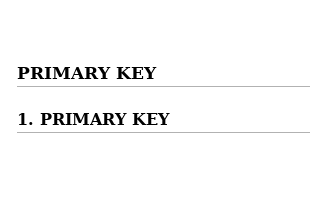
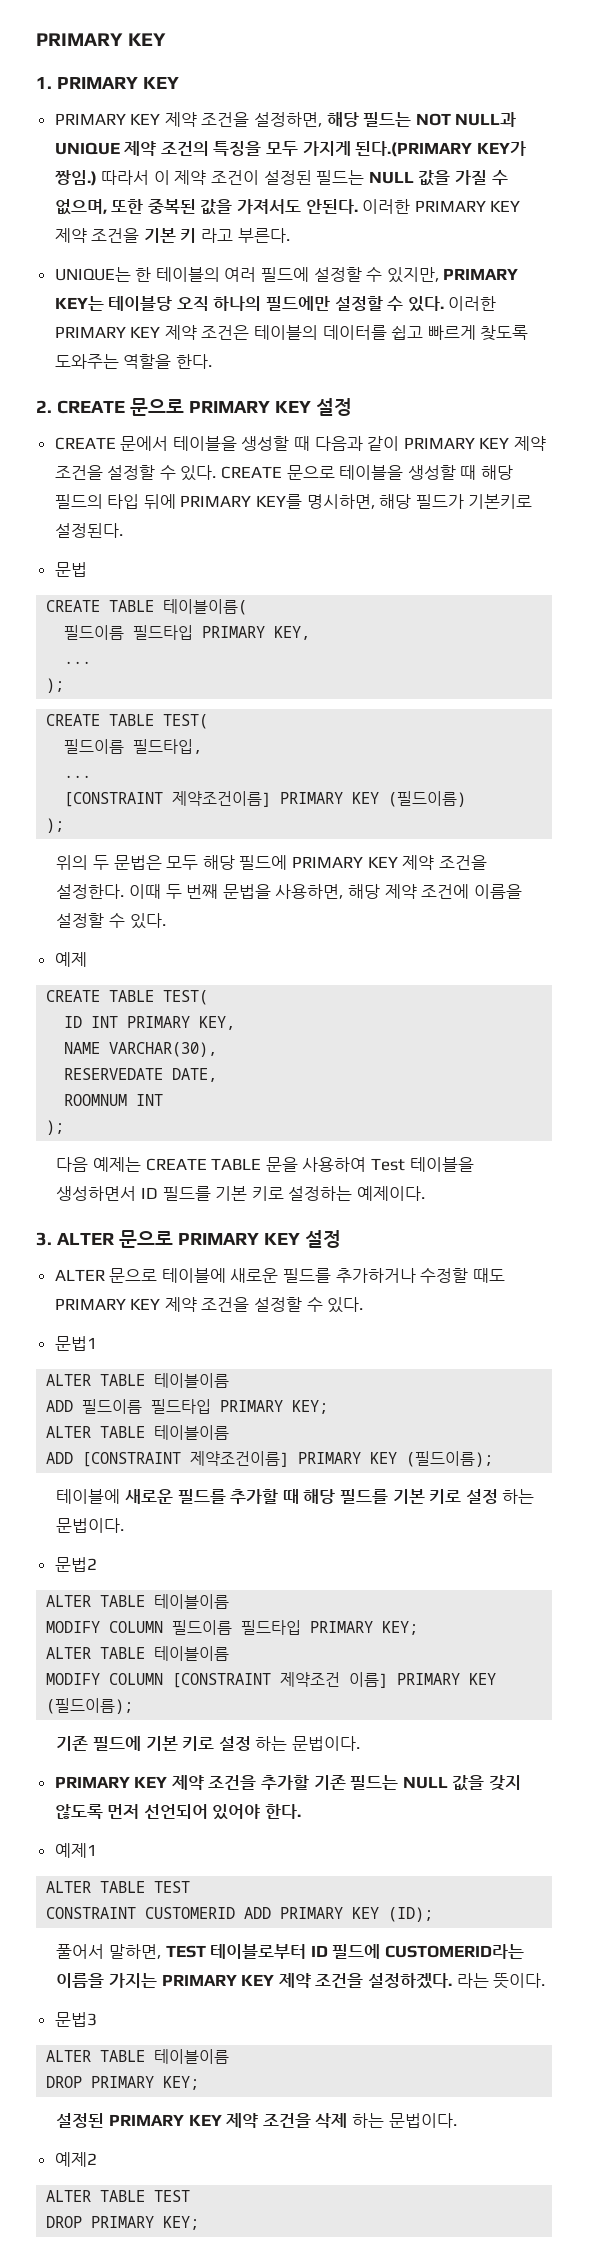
+ PRIMARY KEY 제약 조건을 설정하면, 해당 필드는 NOT NULL과 UNIQUE 제약 조건의 특징을 모두 가지게 된다.(PRIMARY KEY가 짱임.) 따라서 이 제약 조건이 설정된 필드는 NULL 값을 가질 수 없으며, 또한 중복된 값을 가져서도 안된다. 이러한 PRIMARY KEY 제약 조건을 기본 키 라고 부른다.
+ UNIQUE는 한 테이블의 여러 필드에 설정할 수 있지만, PRIMARY KEY는 테이블당 오직 하나의 필드에만 설정할 수 있다. 이러한 PRIMARY KEY 제약 조건은 테이블의 데이터를 쉽고 빠르게 찾도록 도와주는 역할을 한다.
+ 2. CREATE 문으로 PRIMARY KEY 설정
+ CREATE 문에서 테이블을 생성할 때 다음과 같이 PRIMARY KEY 제약 조건을 설정할 수 있다. CREATE 문으로 테이블을 생성할 때 해당 필드의 타입 뒤에 PRIMARY KEY를 명시하면, 해당 필드가 기본키로 설정된다.
+ 문법
+ CREATE TABLE 테이블이름(
+ 필드이름 필드타입 PRIMARY KEY,
+ ...
+ );
+ CREATE TABLE TEST(
+ 필드이름 필드타입,
+ ...
+ [CONSTRAINT 제약조건이름] PRIMARY KEY (필드이름)
+ );
+ 위의 두 문법은 모두 해당 필드에 PRIMARY KEY 제약 조건을 설정한다. 이때 두 번째 문법을 사용하면, 해당 제약 조건에 이름을 설정할 수 있다.
+ 예제
+ CREATE TABLE TEST(
+ ID INT PRIMARY KEY,
+ NAME VARCHAR(30),
+ RESERVEDATE DATE,
+ ROOMNUM INT
+ );
+ 다음 예제는 CREATE TABLE 문을 사용하여 Test 테이블을 생성하면서 ID 필드를 기본 키로 설정하는 예제이다.
+ 3. ALTER 문으로 PRIMARY KEY 설정
+ ALTER 문으로 테이블에 새로운 필드를 추가하거나 수정할 때도 PRIMARY KEY 제약 조건을 설정할 수 있다.
+ 문법1
+ ALTER TABLE 테이블이름
+ ADD 필드이름 필드타입 PRIMARY KEY;
+ ALTER TABLE 테이블이름
+ ADD [CONSTRAINT 제약조건이름] PRIMARY KEY (필드이름);
+ 테이블에 새로운 필드를 추가할 때 해당 필드를 기본 키로 설정 하는 문법이다.
+ 문법2
+ ALTER TABLE 테이블이름
+ MODIFY COLUMN 필드이름 필드타입 PRIMARY KEY;
+ ALTER TABLE 테이블이름
+ MODIFY COLUMN [CONSTRAINT 제약조건 이름] PRIMARY KEY (필드이름);
+ 기존 필드에 기본 키로 설정 하는 문법이다.
+ PRIMARY KEY 제약 조건을 추가할 기존 필드는 NULL 값을 갖지 않도록 먼저 선언되어 있어야 한다.
+ 예제1
+ ALTER TABLE TEST
+ CONSTRAINT CUSTOMERID ADD PRIMARY KEY (ID);
+ 풀어서 말하면, TEST 테이블로부터 ID 필드에 CUSTOMERID라는 이름을 가지는 PRIMARY KEY 제약 조건을 설정하겠다. 라는 뜻이다.
+ 문법3
+ ALTER TABLE 테이블이름
+ DROP PRIMARY KEY;
+ 설정된 PRIMARY KEY 제약 조건을 삭제 하는 문법이다.
+ 예제2
+ ALTER TABLE TEST
+ DROP PRIMARY KEY;

